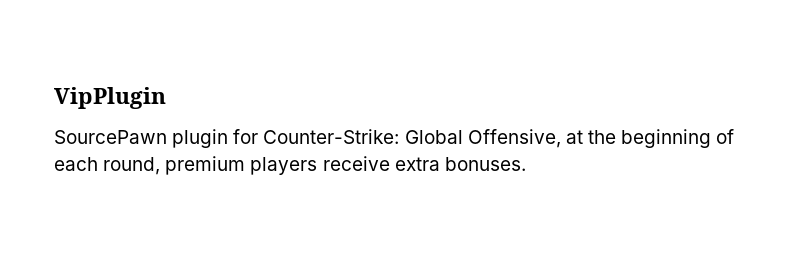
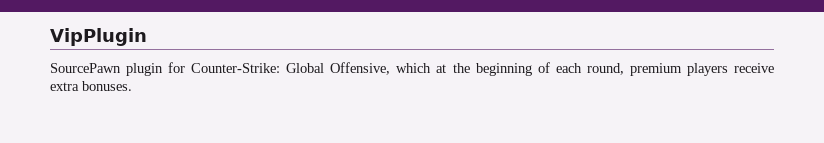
- SourcePawn plugin for Counter-Strike: Global Offensive, at the beginning of each round, premium players receive extra bonuses.
+ SourcePawn plugin for Counter-Strike: Global Offensive, which at the beginning of each round, premium players receive extra bonuses.

